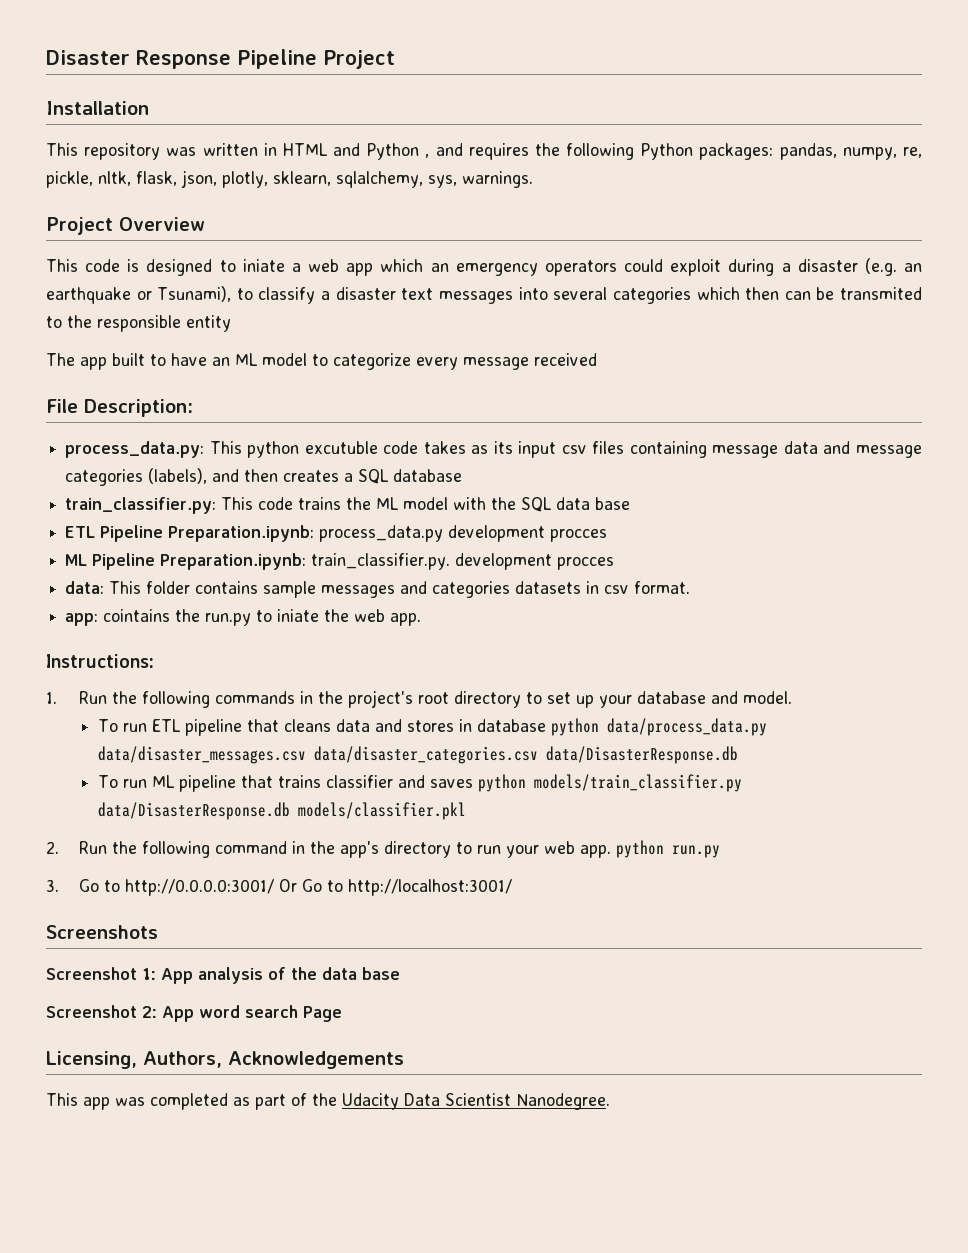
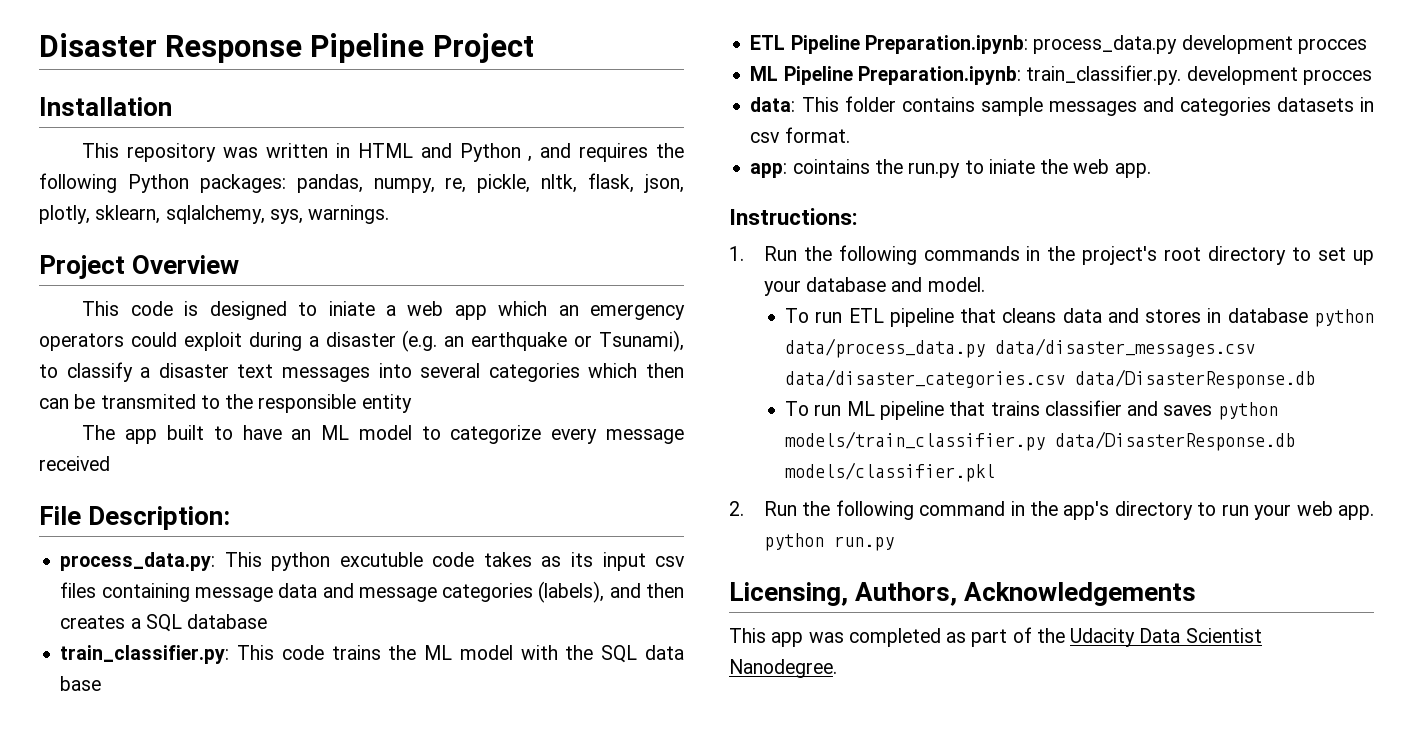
- 3. Go to http://0.0.0.0:3001/ Or Go to http://localhost:3001/
- Screenshots
- Screenshot 1: App analysis of the data base
- Screenshot 2: App word search Page

